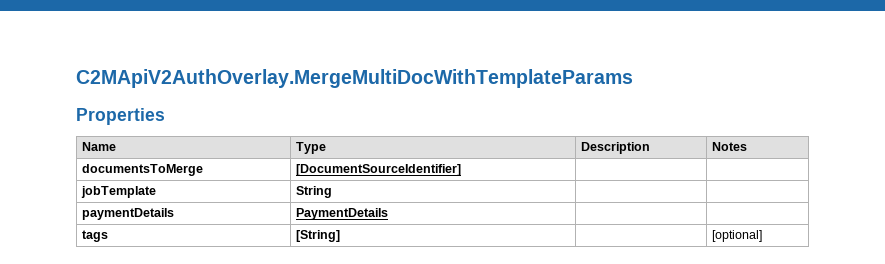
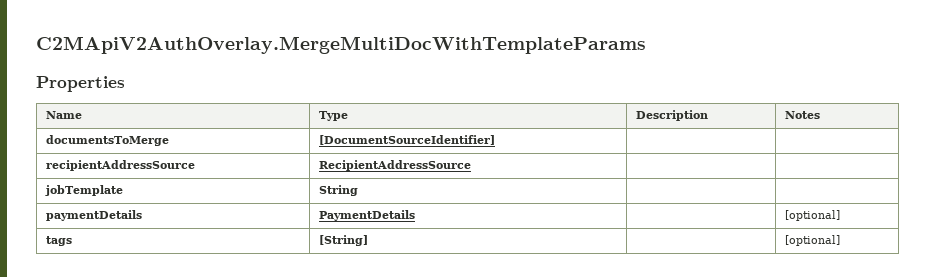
+ recipientAddressSource | RecipientAddressSource | |
- paymentDetails | PaymentDetails | |
+ paymentDetails | PaymentDetails | | [optional]

